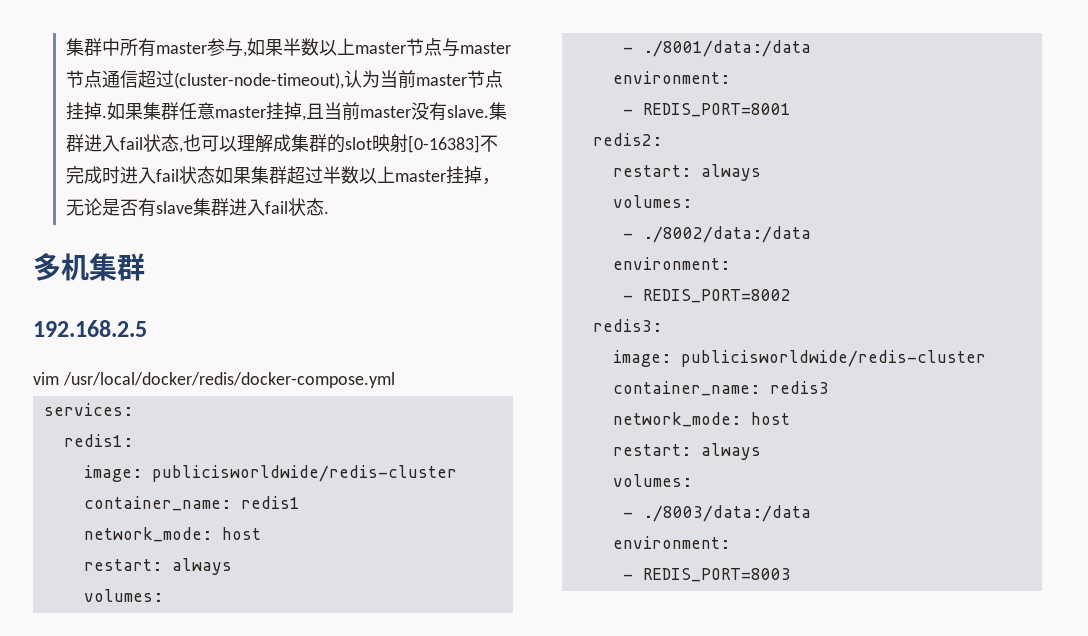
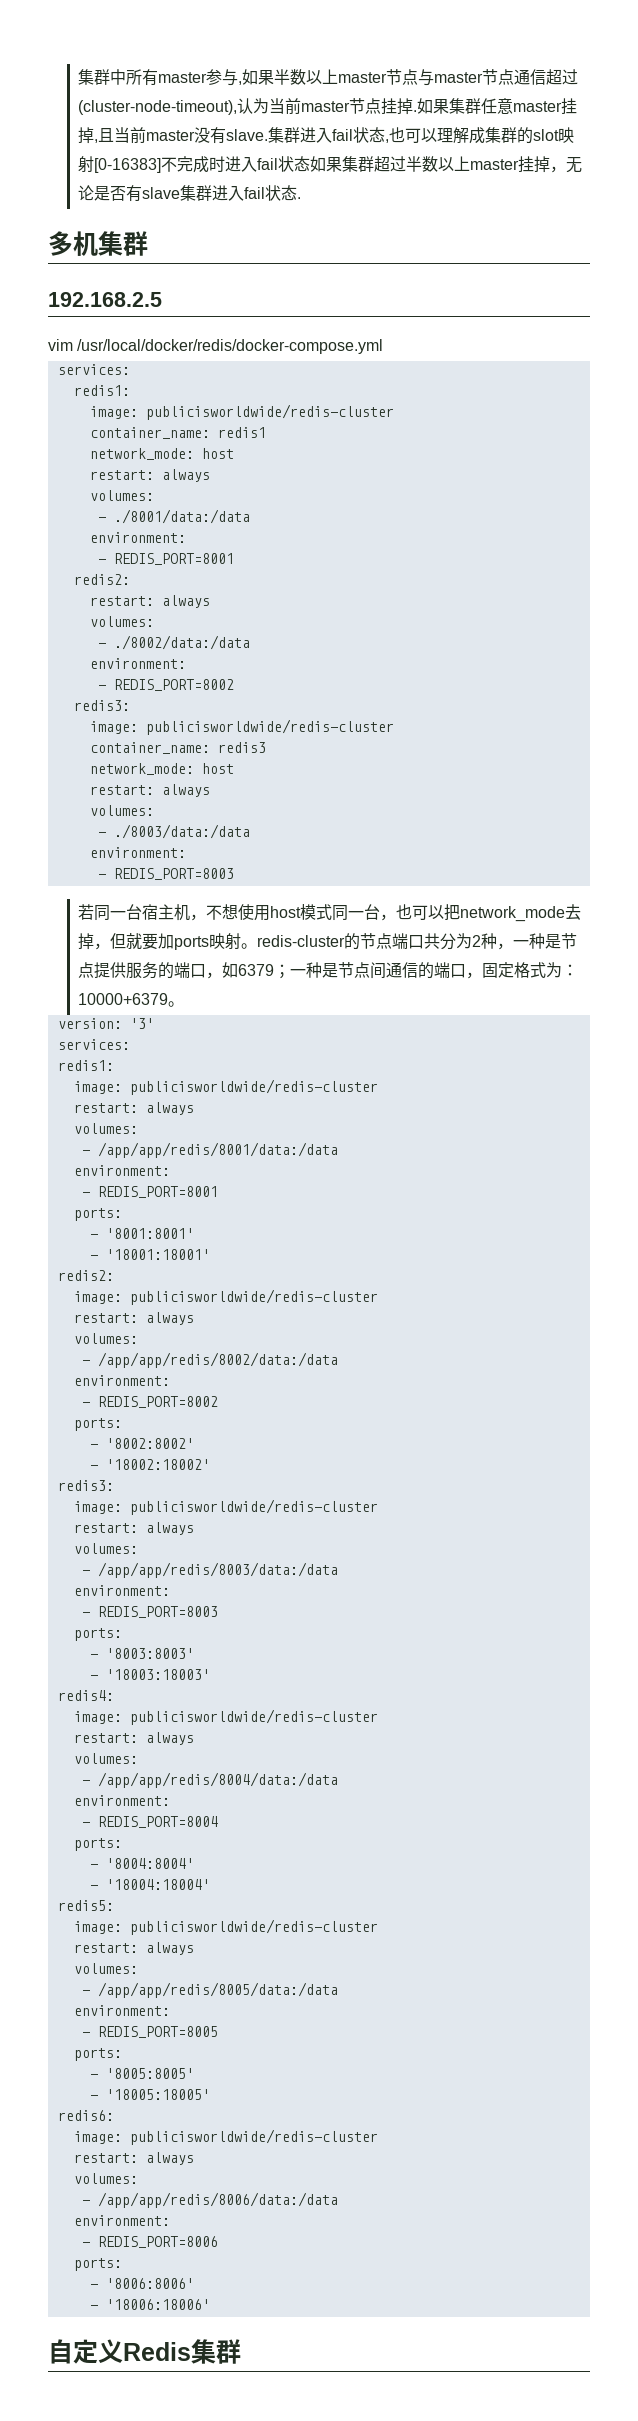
+ 若同一台宿主机，不想使用host模式同一台，也可以把network_mode去掉，但就要加ports映射。redis-cluster的节点端口共分为2种，一种是节点提供服务的端口，如6379；一种是节点间通信的端口，固定格式为：10000+6379。
+ version: '3'
+ services:
+ redis1:
+ image: publicisworldwide/redis-cluster
+ restart: always
+ volumes:
+ - /app/app/redis/8001/data:/data
+ environment:
+ - REDIS_PORT=8001
+ ports:
+ - '8001:8001'
+ - '18001:18001'
+ redis2:
+ image: publicisworldwide/redis-cluster
+ restart: always
+ volumes:
+ - /app/app/redis/8002/data:/data
+ environment:
+ - REDIS_PORT=8002
+ ports:
+ - '8002:8002'
+ - '18002:18002'
+ redis3:
+ image: publicisworldwide/redis-cluster
+ restart: always
+ volumes:
+ - /app/app/redis/8003/data:/data
+ environment:
+ - REDIS_PORT=8003
+ ports:
+ - '8003:8003'
+ - '18003:18003'
+ redis4:
+ image: publicisworldwide/redis-cluster
+ restart: always
+ volumes:
+ - /app/app/redis/8004/data:/data
+ environment:
+ - REDIS_PORT=8004
+ ports:
+ - '8004:8004'
+ - '18004:18004'
+ redis5:
+ image: publicisworldwide/redis-cluster
+ restart: always
+ volumes:
+ - /app/app/redis/8005/data:/data
+ environment:
+ - REDIS_PORT=8005
+ ports:
+ - '8005:8005'
+ - '18005:18005'
+ redis6:
+ image: publicisworldwide/redis-cluster
+ restart: always
+ volumes:
+ - /app/app/redis/8006/data:/data
+ environment:
+ - REDIS_PORT=8006
+ ports:
+ - '8006:8006'
+ - '18006:18006'
+ 自定义Redis集群

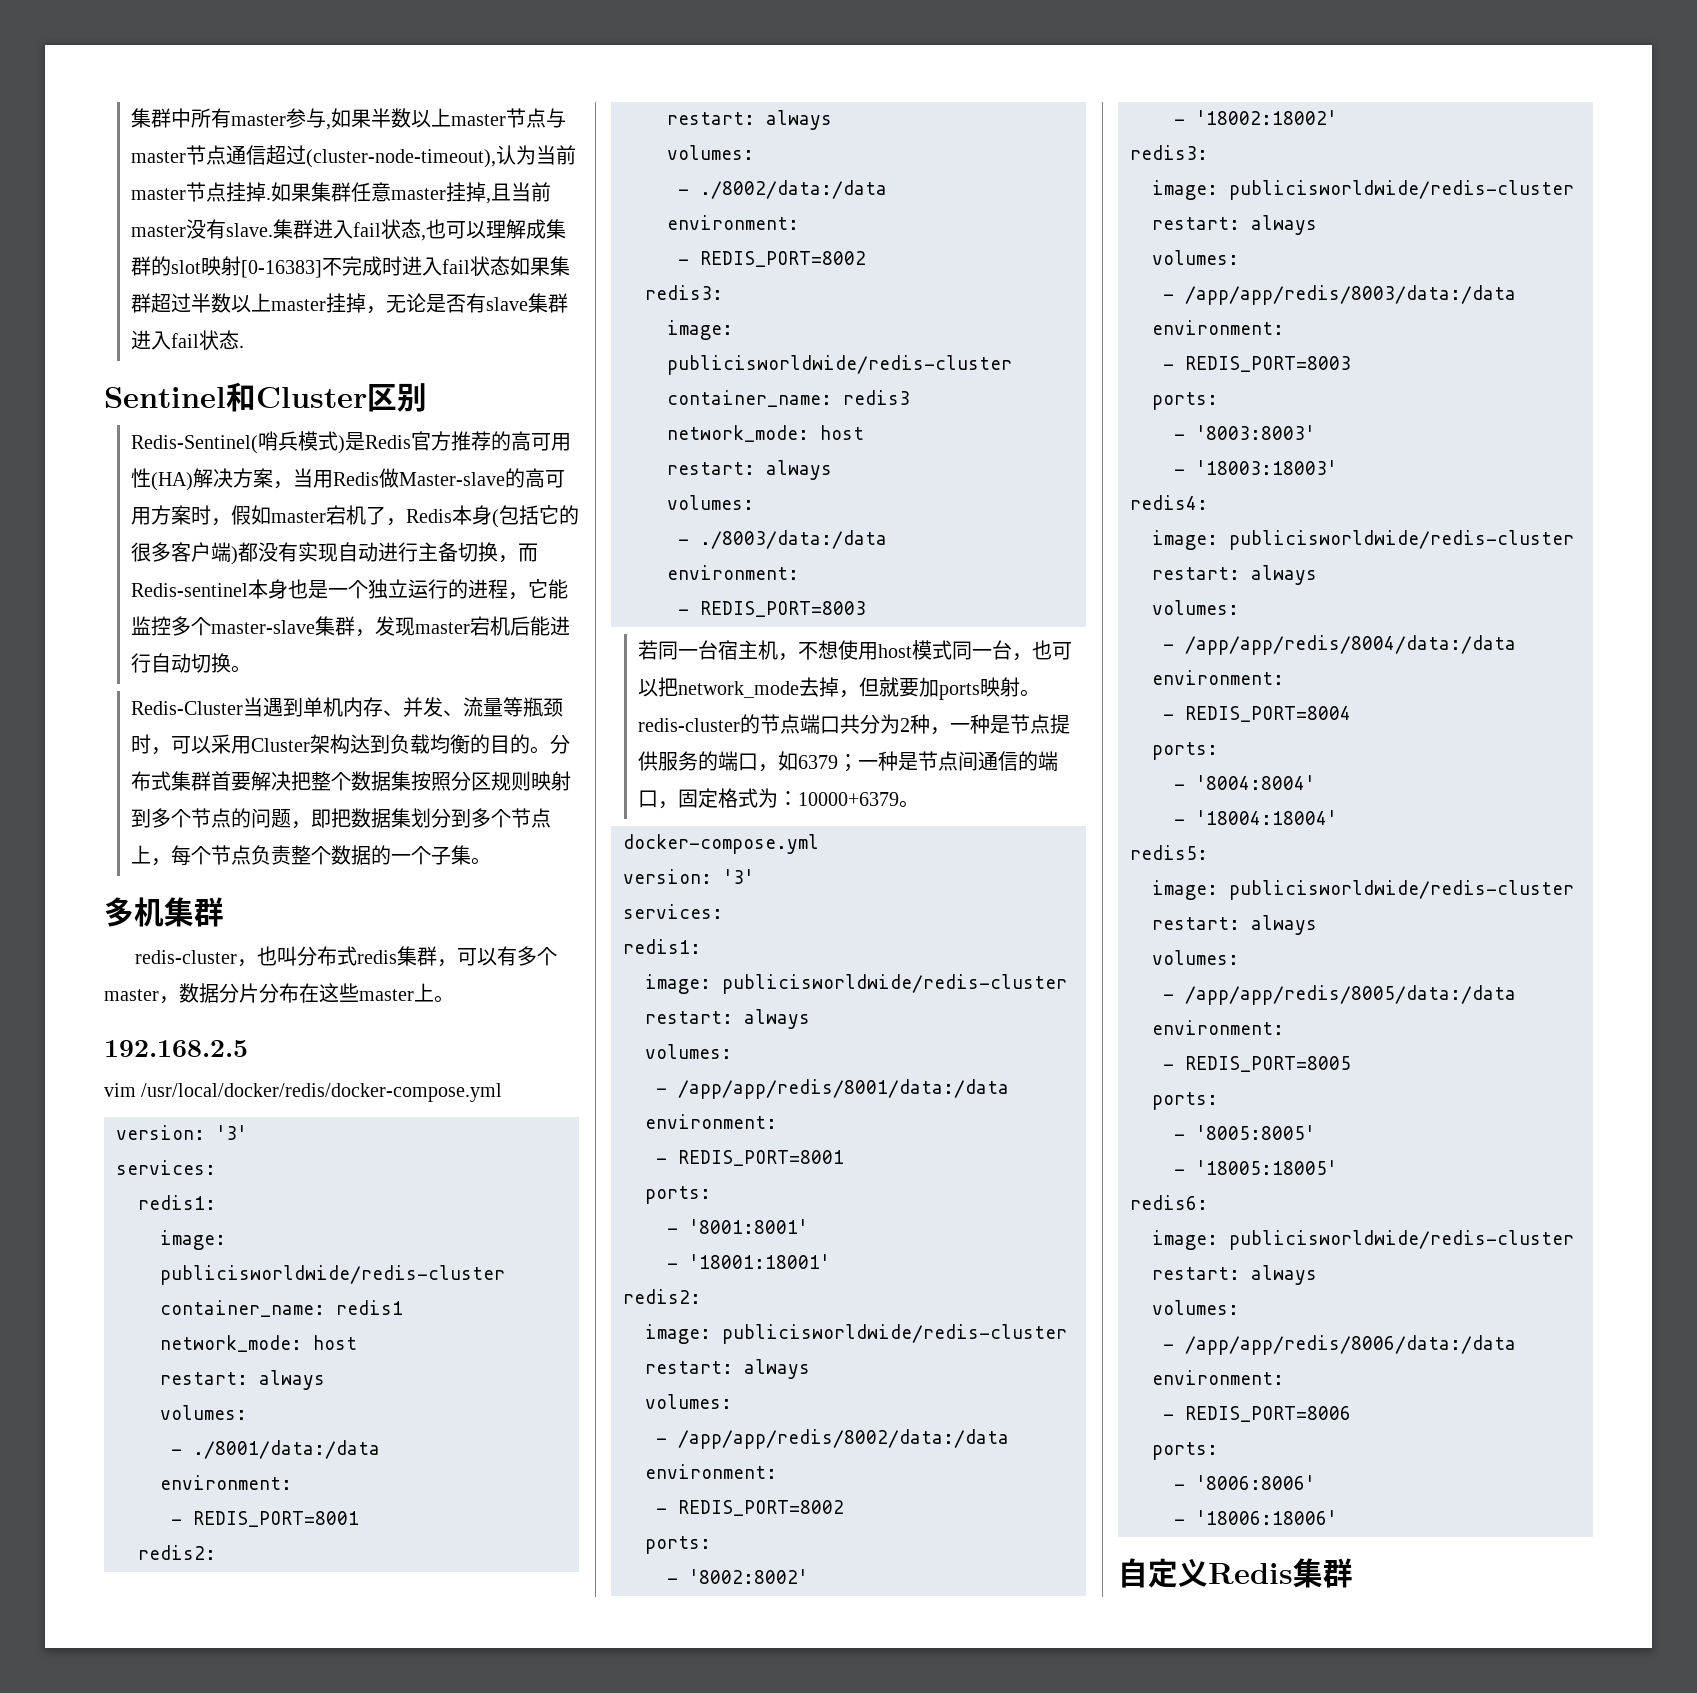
+ Sentinel和Cluster区别
+ Redis-Sentinel(哨兵模式)是Redis官方推荐的高可用性(HA)解决方案，当用Redis做Master-slave的高可用方案时，假如master宕机了，Redis本身(包括它的很多客户端)都没有实现自动进行主备切换，而Redis-sentinel本身也是一个独立运行的进程，它能监控多个master-slave集群，发现master宕机后能进行自动切换。
+ Redis-Cluster当遇到单机内存、并发、流量等瓶颈时，可以采用Cluster架构达到负载均衡的目的。分布式集群首要解决把整个数据集按照分区规则映射到多个节点的问题，即把数据集划分到多个节点上，每个节点负责整个数据的一个子集。
  多机集群
+ redis-cluster，也叫分布式redis集群，可以有多个master，数据分片分布在这些master上。
  vim /usr/local/docker/redis/docker-compose.yml
+ version: '3'
+ docker-compose.yml

